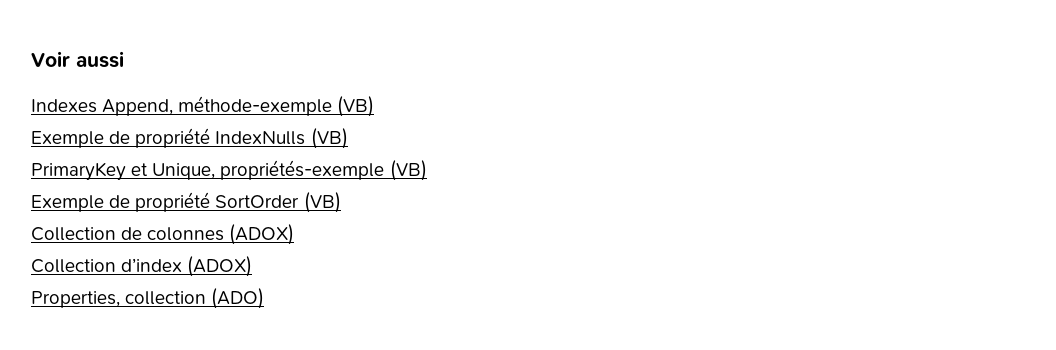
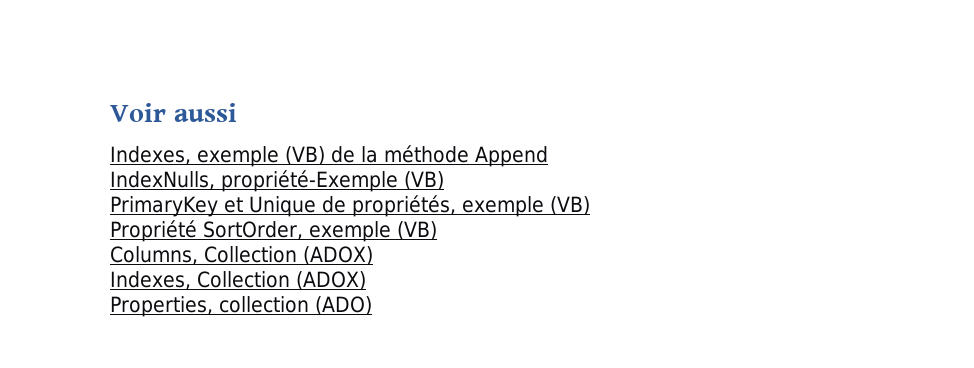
- Indexes Append, méthode-exemple (VB)
- Exemple de propriété IndexNulls (VB)
- PrimaryKey et Unique, propriétés-exemple (VB)
- Exemple de propriété SortOrder (VB)
- Collection de colonnes (ADOX)
- Collection d’index (ADOX)
+ Indexes, exemple (VB) de la méthode Append
+ IndexNulls, propriété-Exemple (VB)
+ PrimaryKey et Unique de propriétés, exemple (VB)
+ Propriété SortOrder, exemple (VB)
+ Columns, Collection (ADOX)
+ Indexes, Collection (ADOX)

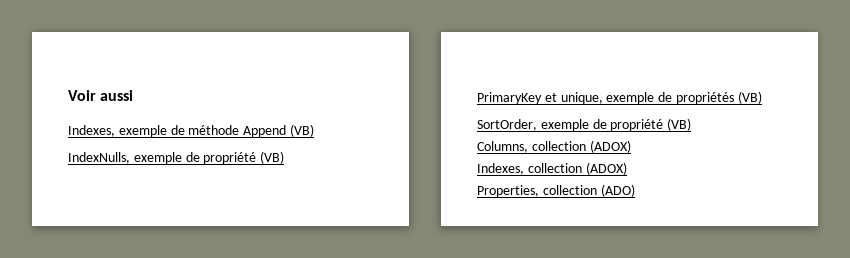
- Indexes, exemple (VB) de la méthode Append
+ Indexes, exemple de méthode Append (VB)
- IndexNulls, propriété-Exemple (VB)
+ IndexNulls, exemple de propriété (VB)
- PrimaryKey et Unique de propriétés, exemple (VB)
- Propriété SortOrder, exemple (VB)
+ PrimaryKey et unique, exemple de propriétés (VB)
+ SortOrder, exemple de propriété (VB)
- Columns, Collection (ADOX)
+ Columns, collection (ADOX)
- Indexes, Collection (ADOX)
+ Indexes, collection (ADOX)

